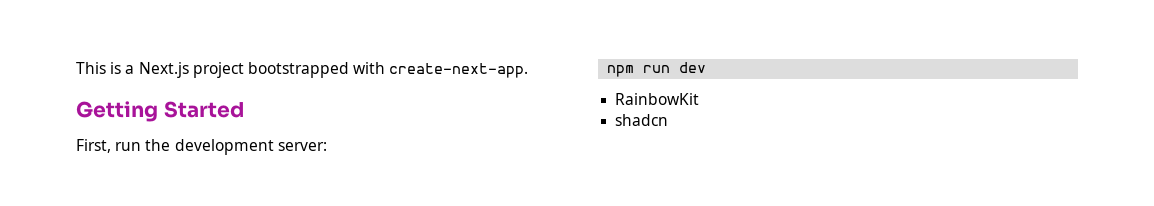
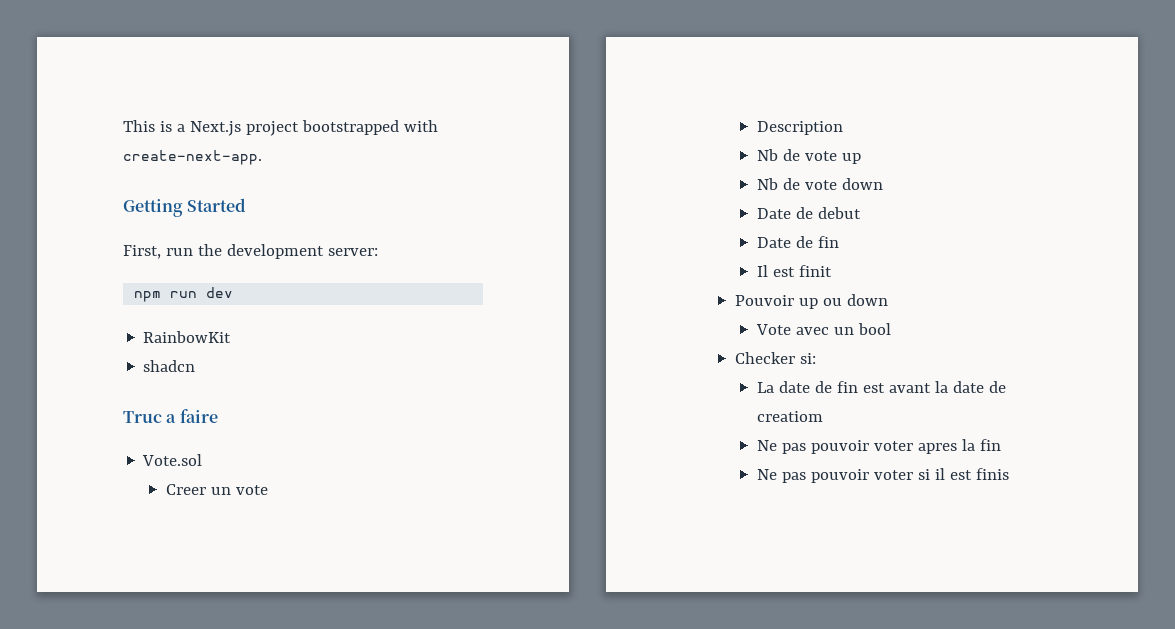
+ Truc a faire
+ Vote.sol
+ Creer un vote
+ Description
+ Nb de vote up
+ Nb de vote down
+ Date de debut
+ Date de fin
+ Il est finit
+ Pouvoir up ou down
+ Vote avec un bool
+ Checker si:
+ La date de fin est avant la date de creatiom
+ Ne pas pouvoir voter apres la fin
+ Ne pas pouvoir voter si il est finis

